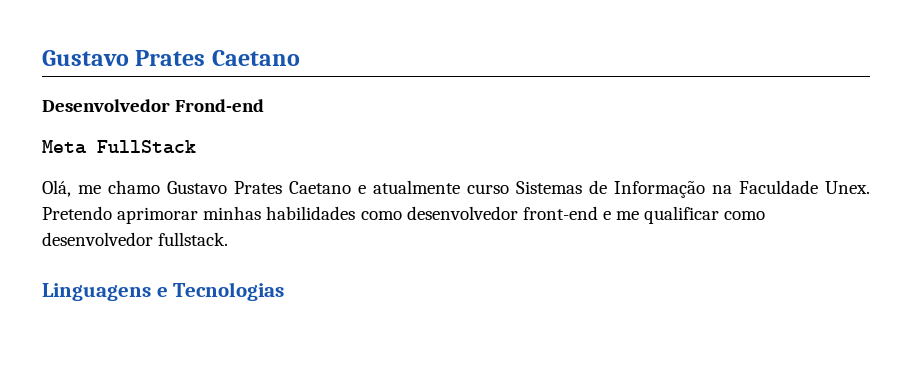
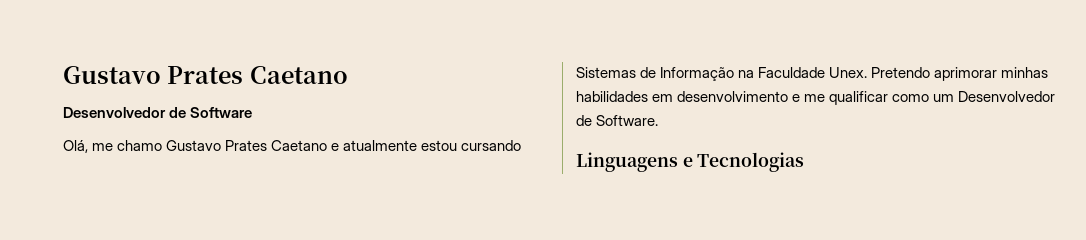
- Desenvolvedor Frond-end
- Meta FullStack
+ Desenvolvedor de Software
- Olá, me chamo Gustavo Prates Caetano e atualmente curso Sistemas de Informação na Faculdade Unex.
+ Olá, me chamo Gustavo Prates Caetano e atualmente estou cursando Sistemas de Informação na Faculdade Unex.
- Pretendo aprimorar minhas habilidades como desenvolvedor front-end e me qualificar como desenvolvedor fullstack.
+ Pretendo aprimorar minhas habilidades em desenvolvimento e me qualificar como um Desenvolvedor de Software.

